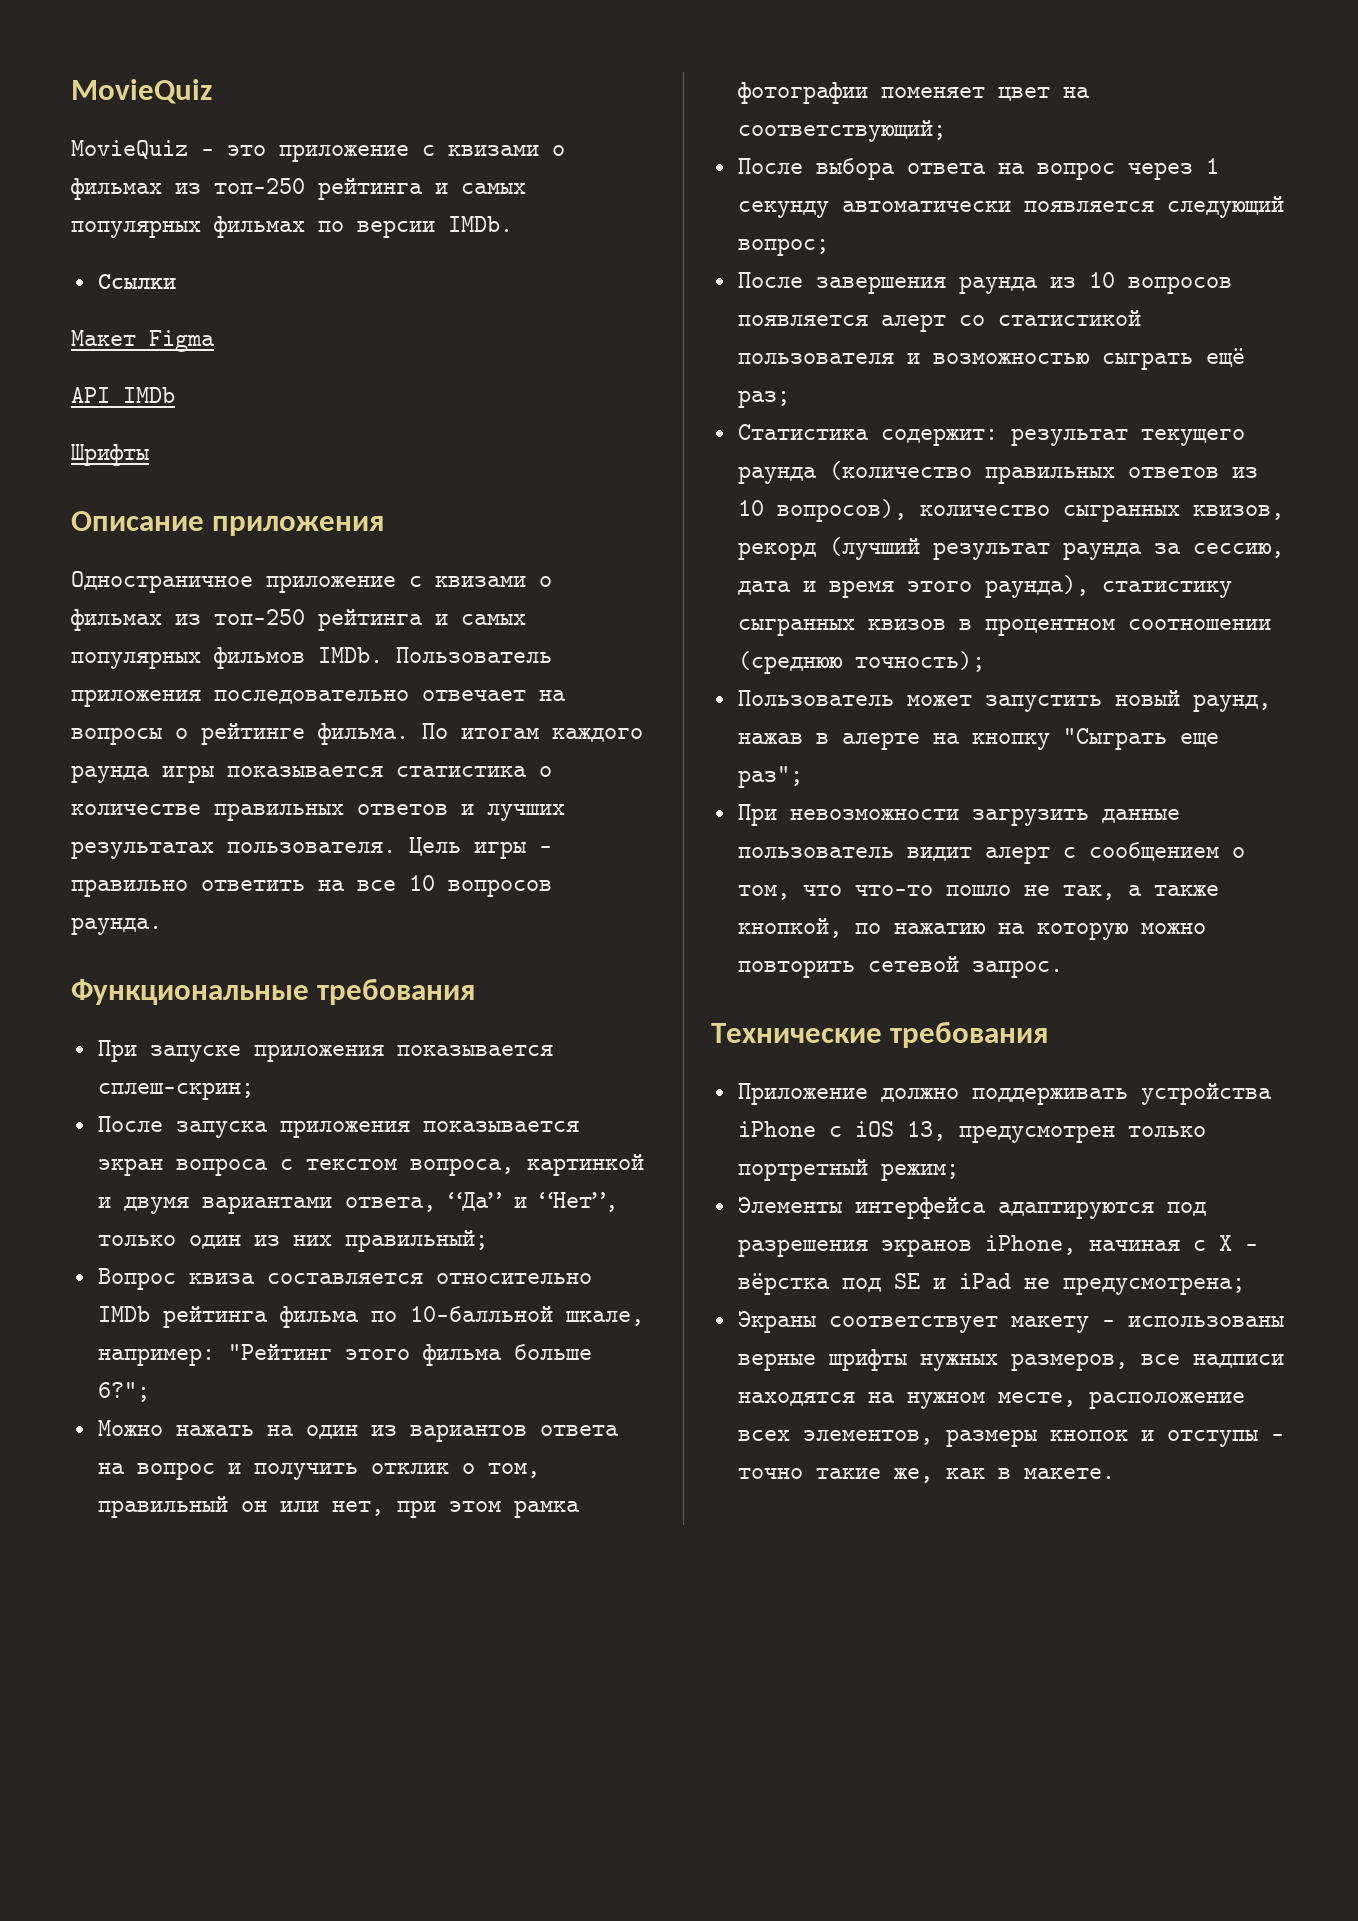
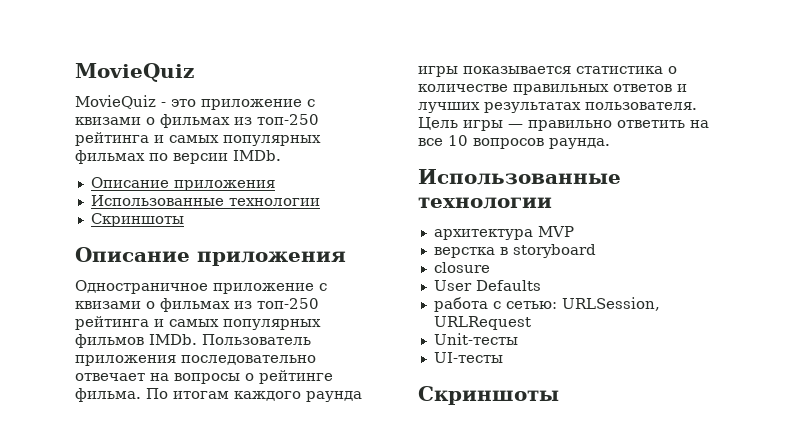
  MovieQuiz - это приложение с квизами о фильмах из топ-250 рейтинга и самых популярных фильмах по версии IMDb.
- Ссылки
- Макет Figma
- API IMDb
- Шрифты
+ Описание приложения
+ Использованные технологии
+ Скриншоты
  Цель игры — правильно ответить на все 10 вопросов раунда.
- Функциональные требования
- При запуске приложения показывается сплеш-скрин;
- После запуска приложения показывается экран вопроса с текстом вопроса, картинкой и двумя вариантами ответа, “Да” и “Нет”, только один из них правильный;
- Вопрос квиза составляется относительно IMDb рейтинга фильма по 10-балльной шкале, например: "Рейтинг этого фильма больше 6?";
- Можно нажать на один из вариантов ответа на вопрос и получить отклик о том, правильный он или нет, при этом рамка фотографии поменяет цвет на соответствующий;
- После выбора ответа на вопрос через 1 секунду автоматически появляется следующий вопрос;
- После завершения раунда из 10 вопросов появляется алерт со статистикой пользователя и возможностью сыграть ещё раз;
- Статистика содержит: результат текущего раунда (количество правильных ответов из 10 вопросов), количество сыгранных квизов, рекорд (лучший результат раунда за сессию, дата и время этого раунда), статистику сыгранных квизов в процентном соотношении (среднюю точность);
- Пользователь может запустить новый раунд, нажав в алерте на кнопку "Сыграть еще раз";
- При невозможности загрузить данные пользователь видит алерт с сообщением о том, что что-то пошло не так, а также кнопкой, по нажатию на которую можно повторить сетевой запрос.
- Технические требования
- Приложение должно поддерживать устройства iPhone с iOS 13, предусмотрен только портретный режим;
- Элементы интерфейса адаптируются под разрешения экранов iPhone, начиная с X — вёрстка под SE и iPad не предусмотрена;
- Экраны соответствует макету — использованы верные шрифты нужных размеров, все надписи находятся на нужном месте, расположение всех элементов, размеры кнопок и отступы — точно такие же, как в макете.
+ Использованные технологии
+ архитектура MVP
+ верстка в storyboard
+ closure
+ User Defaults
+ работа с сетью: URLSession, URLRequest
+ Unit-тесты
+ UI-тесты
+ Скриншоты

